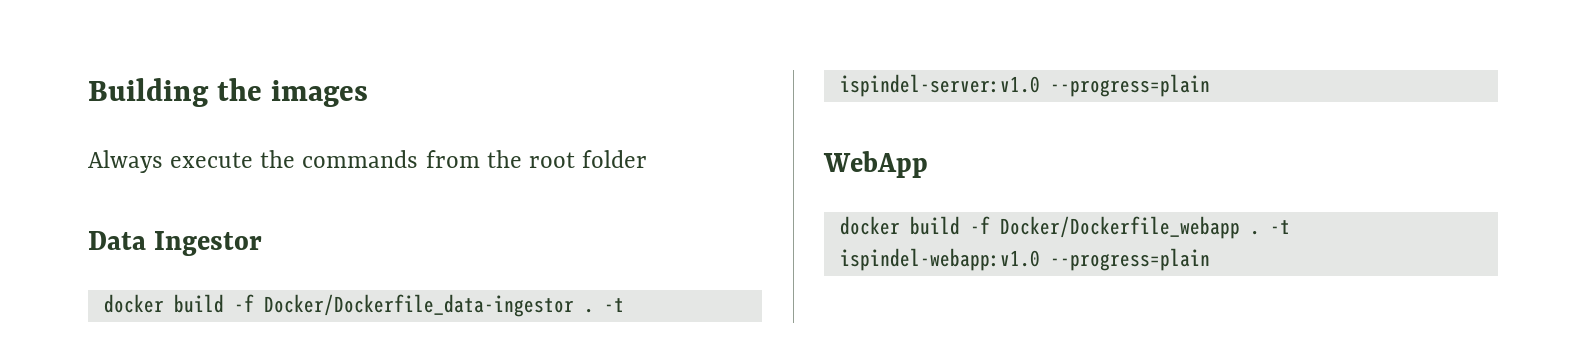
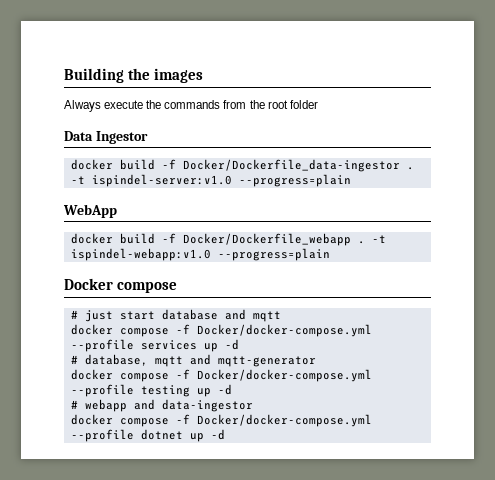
+ Docker compose
+ # just start database and mqtt
+ docker compose -f Docker/docker-compose.yml --profile services up -d
+ # database, mqtt and mqtt-generator
+ docker compose -f Docker/docker-compose.yml --profile testing up -d
+ # webapp and data-ingestor
+ docker compose -f Docker/docker-compose.yml --profile dotnet up -d

